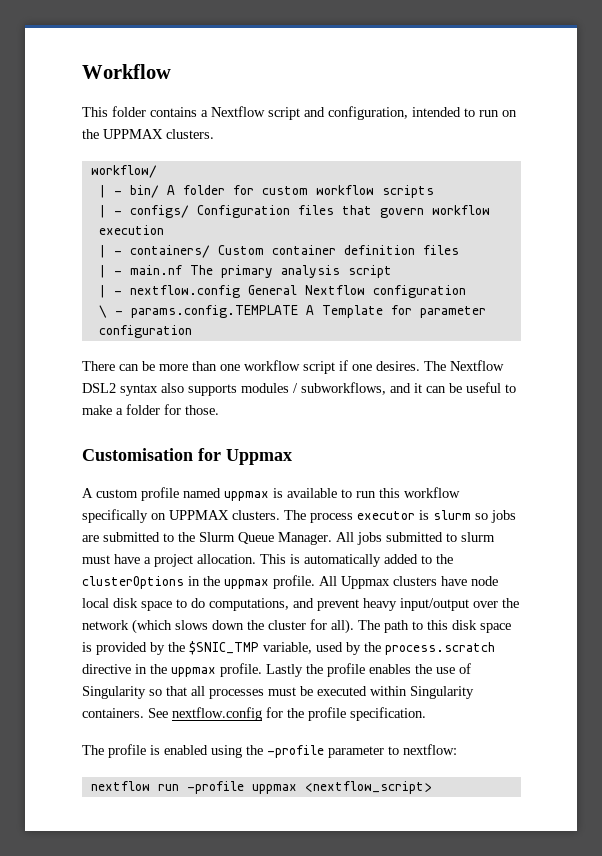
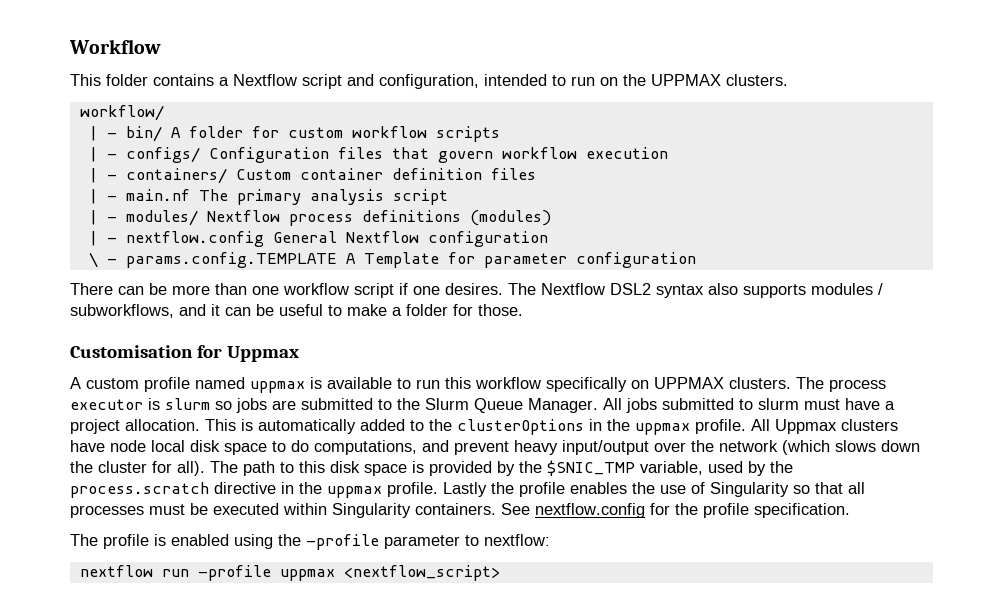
+ | - modules/ Nextflow process definitions (modules)

